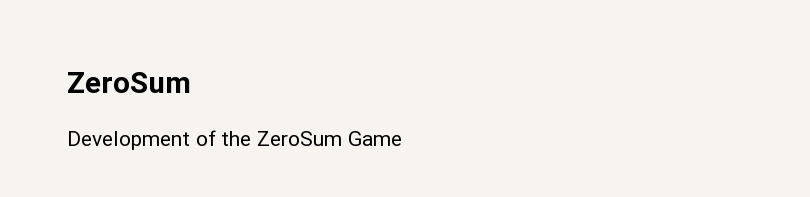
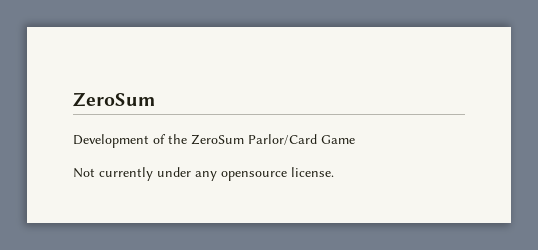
- Development of the ZeroSum Game
+ Development of the ZeroSum Parlor/Card Game
+ Not currently under any opensource license.

